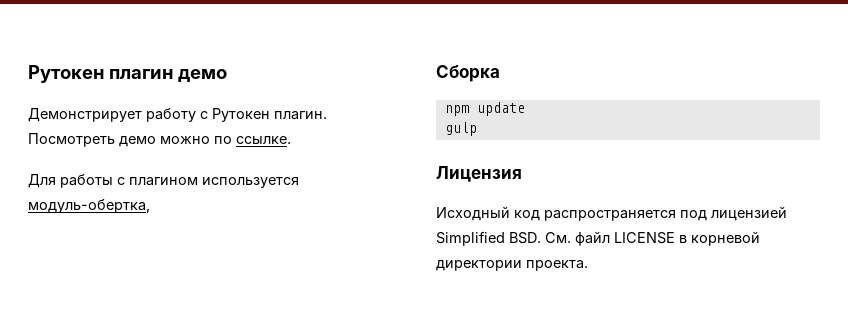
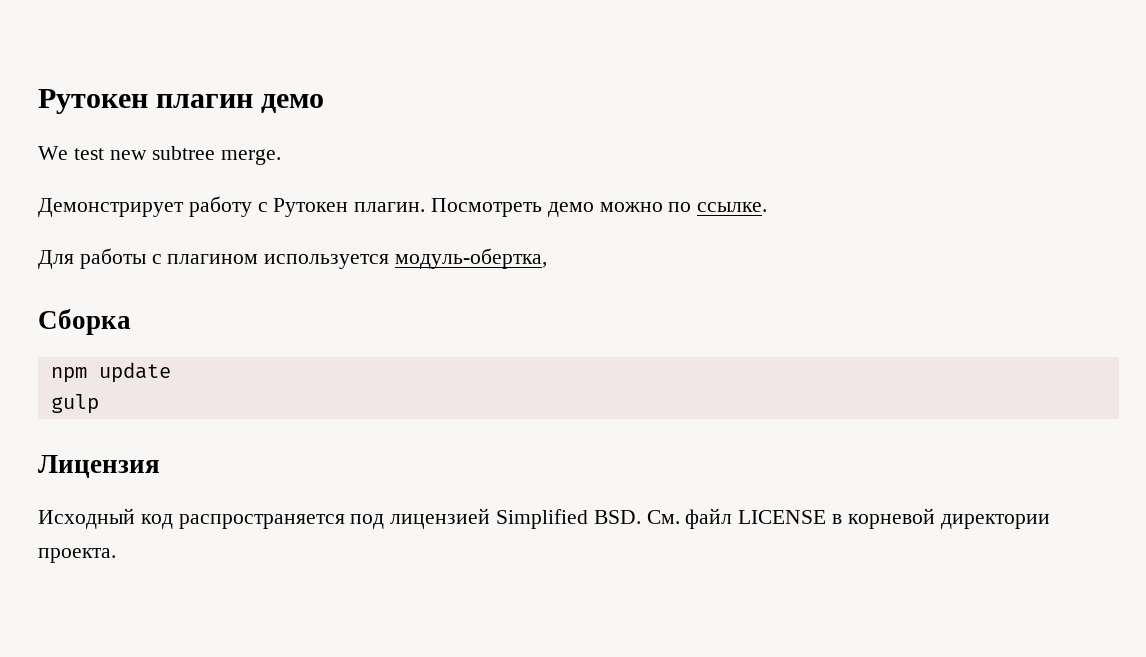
+ We test new subtree merge.

